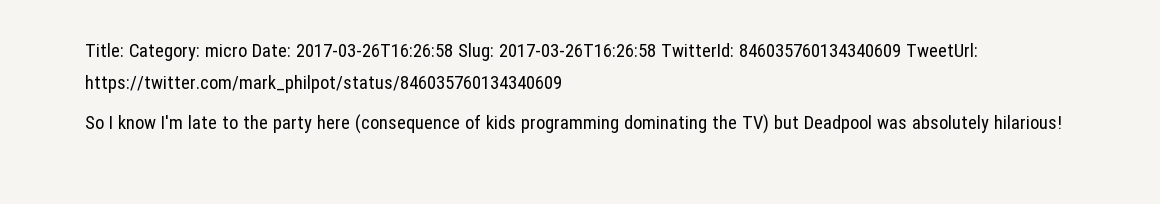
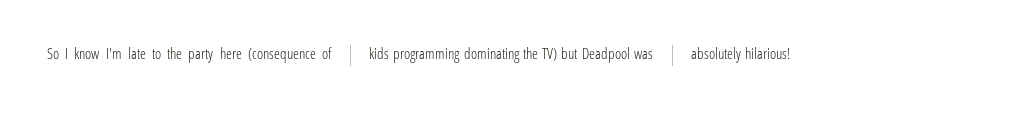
- Title: Category: micro Date: 2017-03-26T16:26:58 Slug: 2017-03-26T16:26:58 TwitterId: 846035760134340609 TweetUrl: https://twitter.com/mark_philpot/status/846035760134340609

